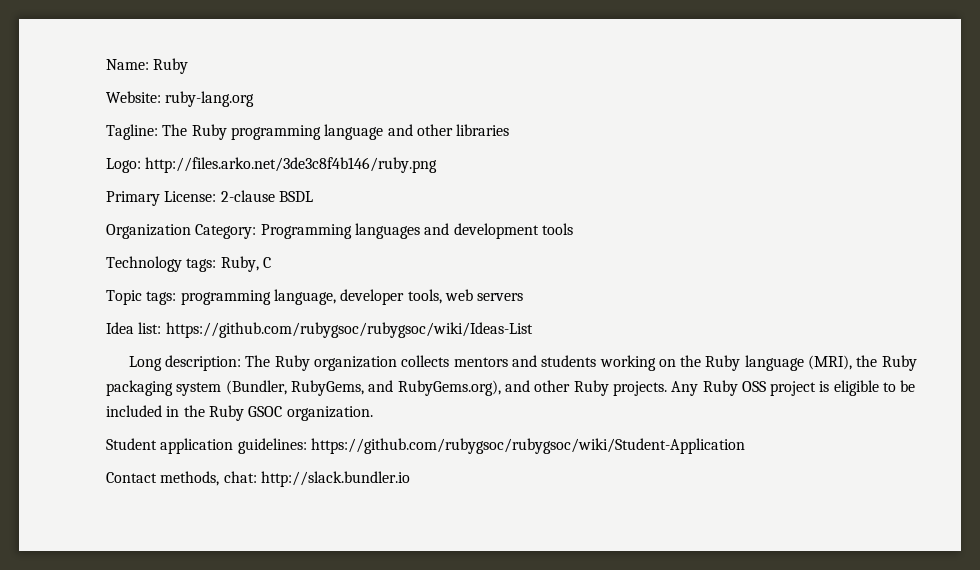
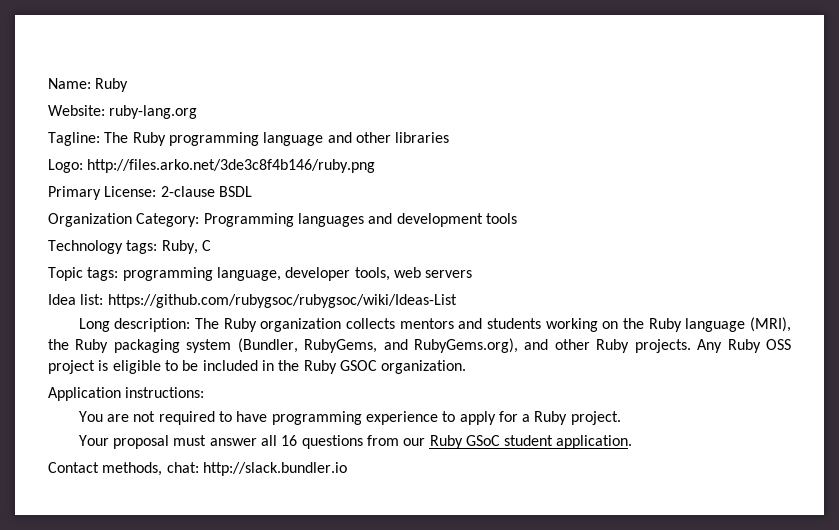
- Student application guidelines: https://github.com/rubygsoc/rubygsoc/wiki/Student-Application
+ Application instructions:
+ You are not required to have programming experience to apply for a Ruby project.
+ Your proposal must answer all 16 questions from our Ruby GSoC student application.

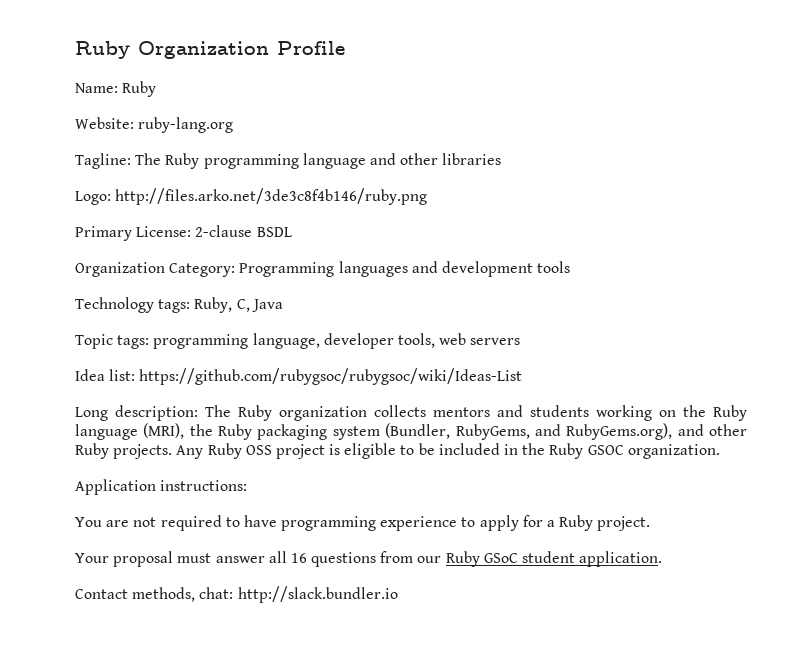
+ Ruby Organization Profile
- Technology tags: Ruby, C
+ Technology tags: Ruby, C, Java

